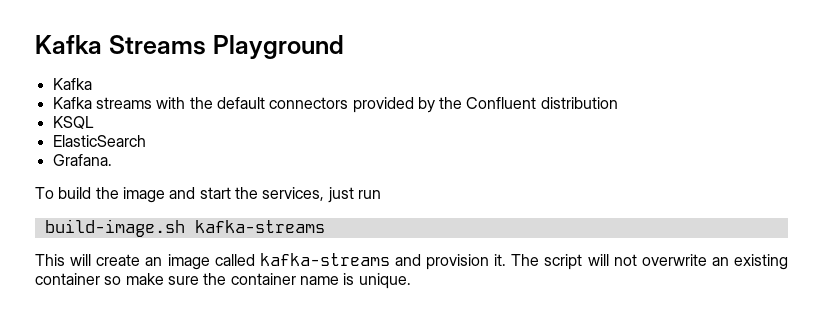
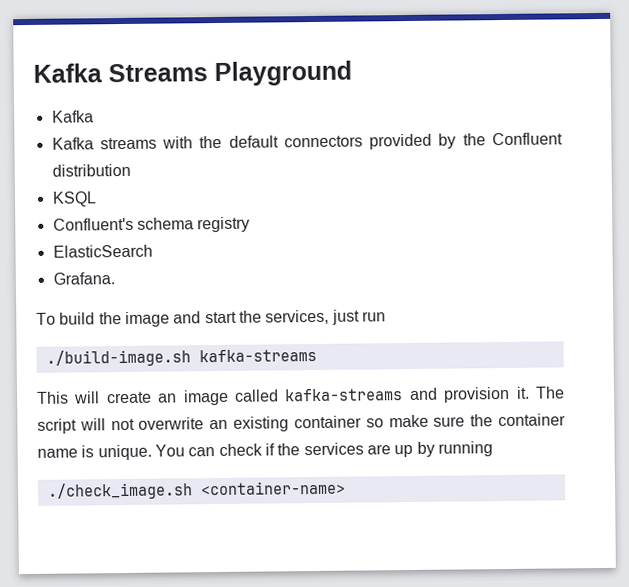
+ Confluent's schema registry
- build-image.sh kafka-streams
+ ./build-image.sh kafka-streams
+ You can check if the services are up by running
+ ./check_image.sh <container-name>

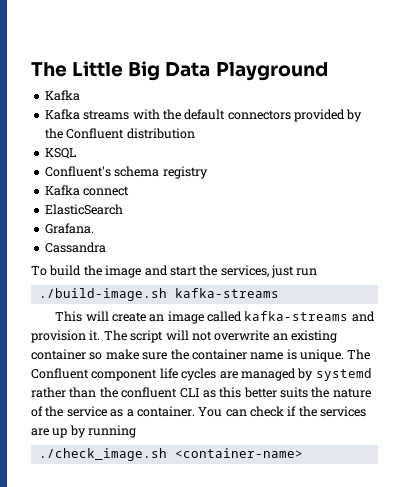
- Kafka Streams Playground
+ The Little Big Data Playground
+ Kafka connect
+ Cassandra
+ The Confluent component life cycles are managed by systemd rather than the confluent CLI as this better suits the nature of the service as a container.

